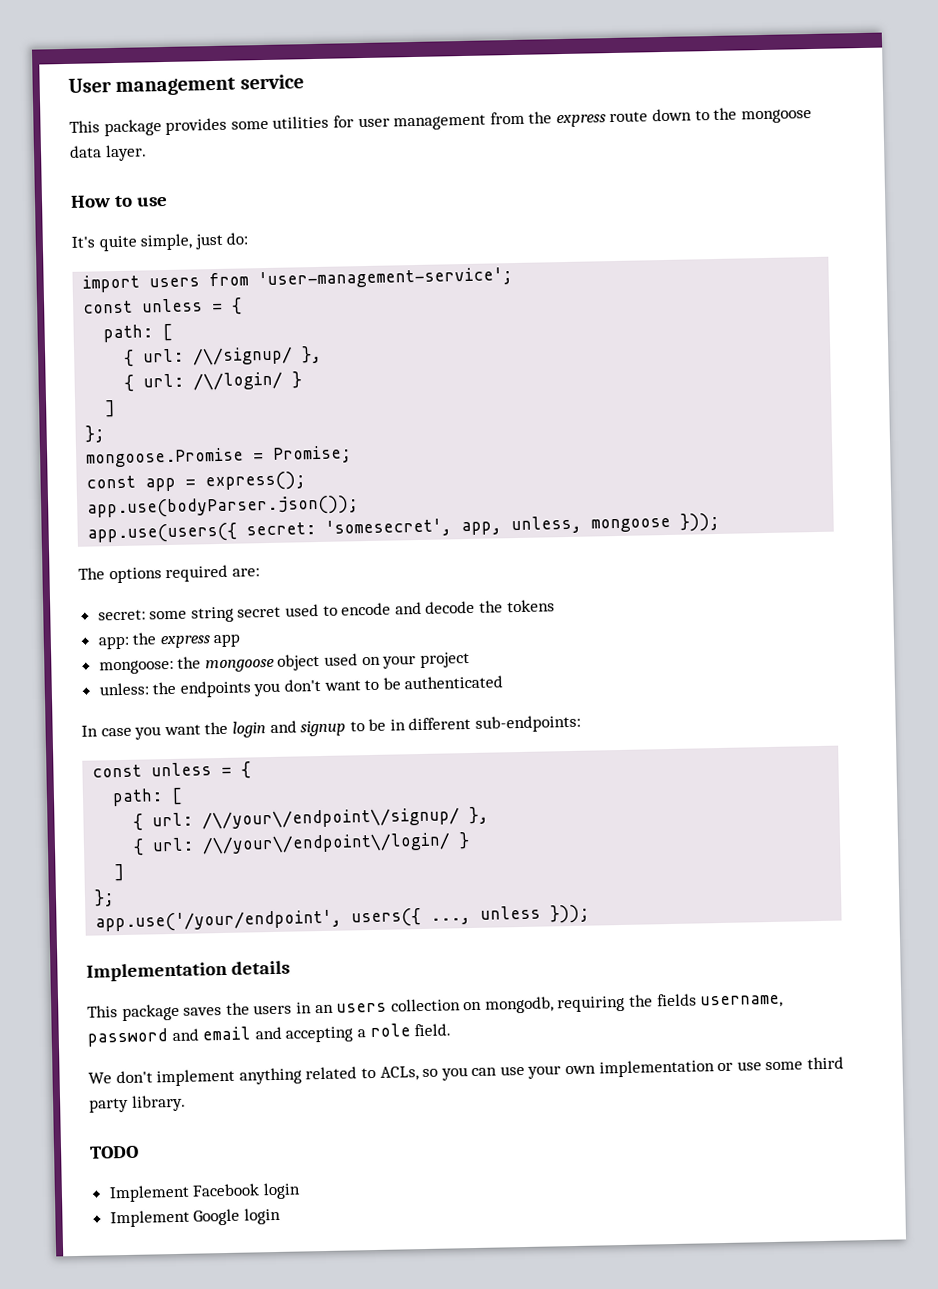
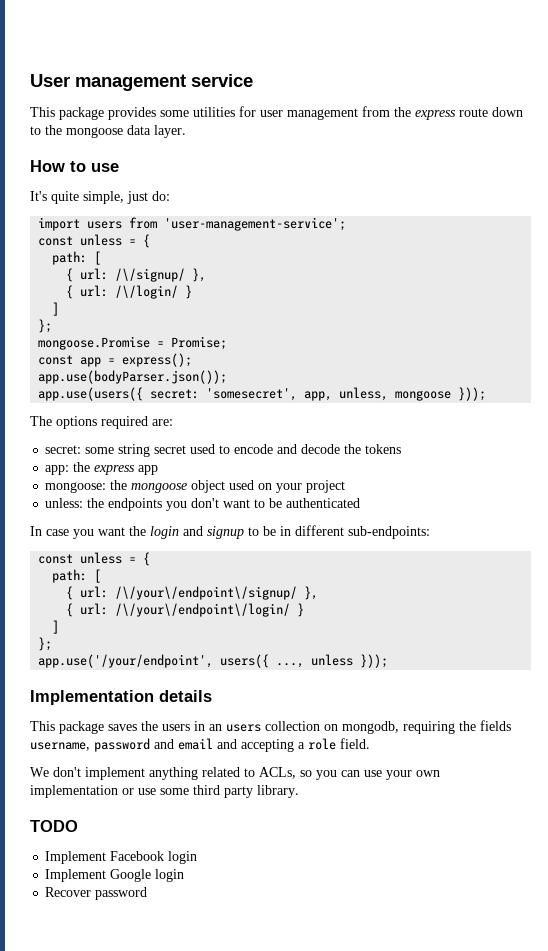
+ Recover password

